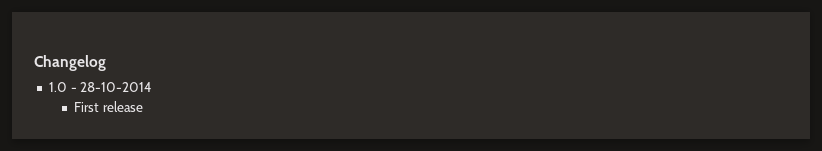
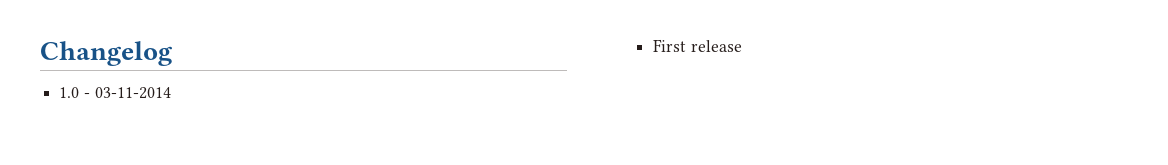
- 1.0 - 28-10-2014
+ 1.0 - 03-11-2014

